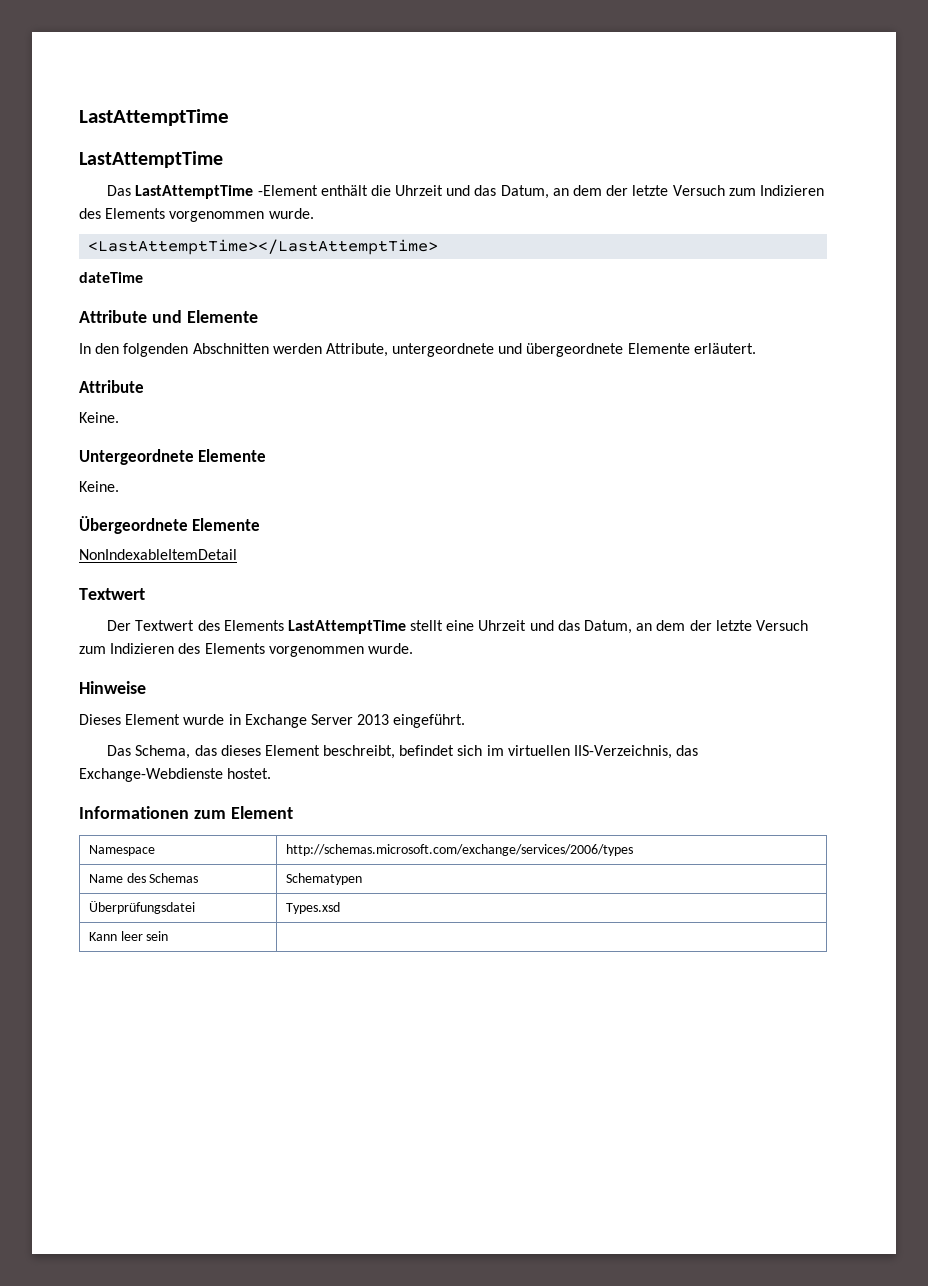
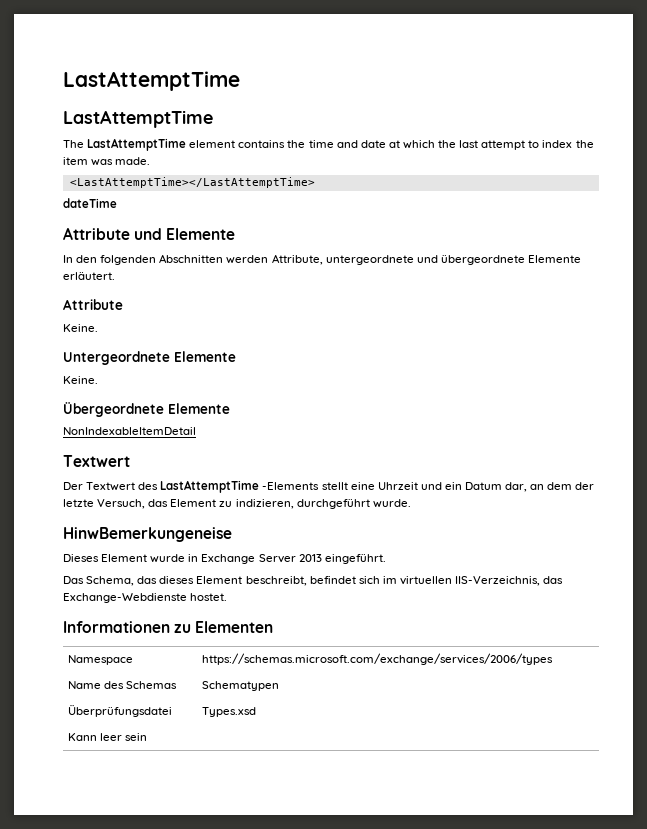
- Das LastAttemptTime -Element enthält die Uhrzeit und das Datum, an dem der letzte Versuch zum Indizieren des Elements vorgenommen wurde.
+ The LastAttemptTime element contains the time and date at which the last attempt to index the item was made.
- Der Textwert des Elements LastAttemptTime stellt eine Uhrzeit und das Datum, an dem der letzte Versuch zum Indizieren des Elements vorgenommen wurde.
- Hinweise
+ Der Textwert des LastAttemptTime -Elements stellt eine Uhrzeit und ein Datum dar, an dem der letzte Versuch, das Element zu indizieren, durchgeführt wurde.
+ HinwBemerkungeneise
- Informationen zum Element
+ Informationen zu Elementen
- Namespace | http://schemas.microsoft.com/exchange/services/2006/types
+ Namespace | https://schemas.microsoft.com/exchange/services/2006/types

